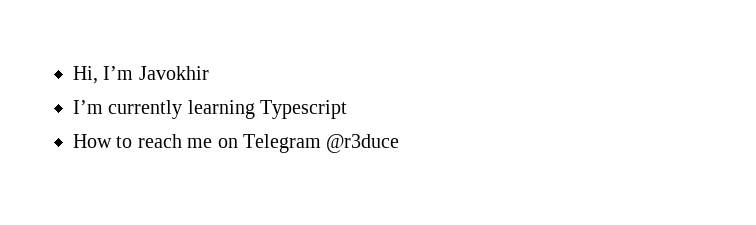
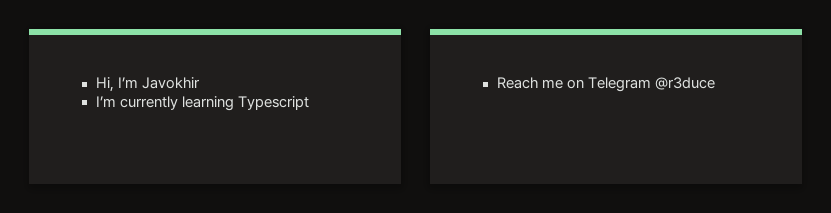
- How to reach me on Telegram @r3duce
+ Reach me on Telegram @r3duce

